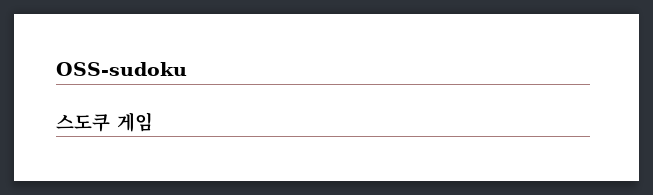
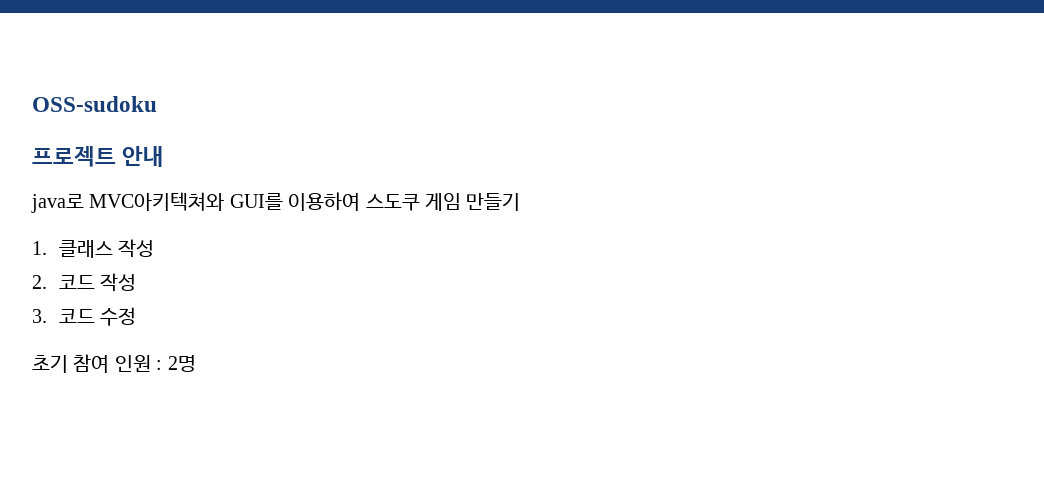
- 스도쿠 게임
+ 프로젝트 안내
+ java로 MVC아키텍쳐와 GUI를 이용하여 스도쿠 게임 만들기
+ 1. 클래스 작성
+ 2. 코드 작성
+ 3. 코드 수정
+ 초기 참여 인원 : 2명

